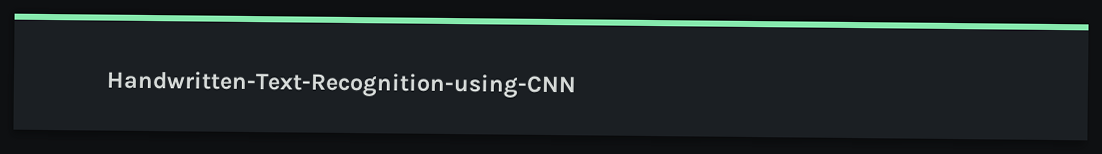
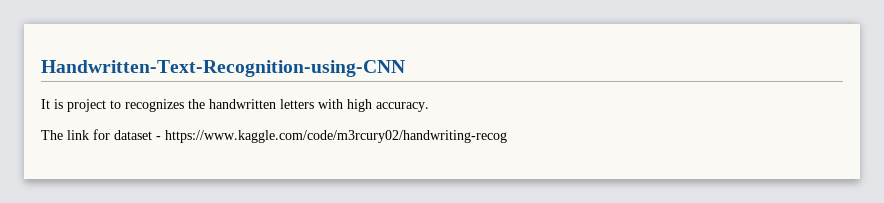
+ It is project to recognizes the handwritten letters with high accuracy.
+ The link for dataset - https://www.kaggle.com/code/m3rcury02/handwriting-recog

